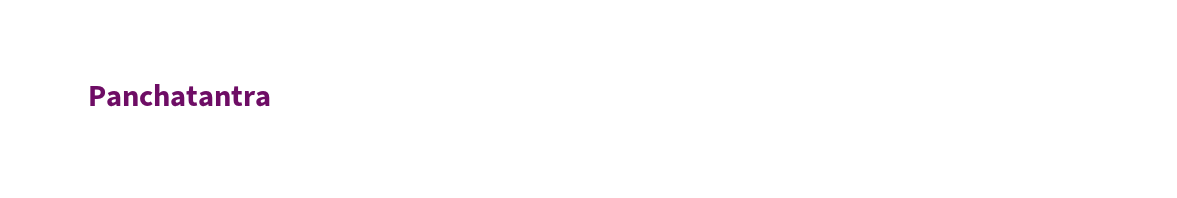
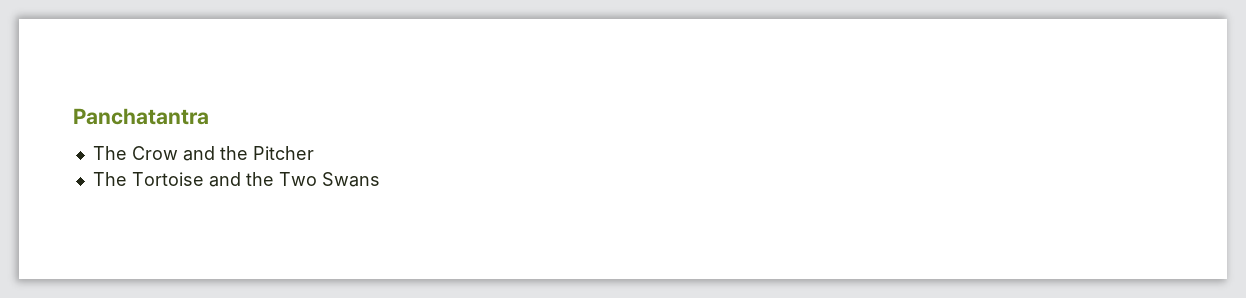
+ The Crow and the Pitcher
+ The Tortoise and the Two Swans

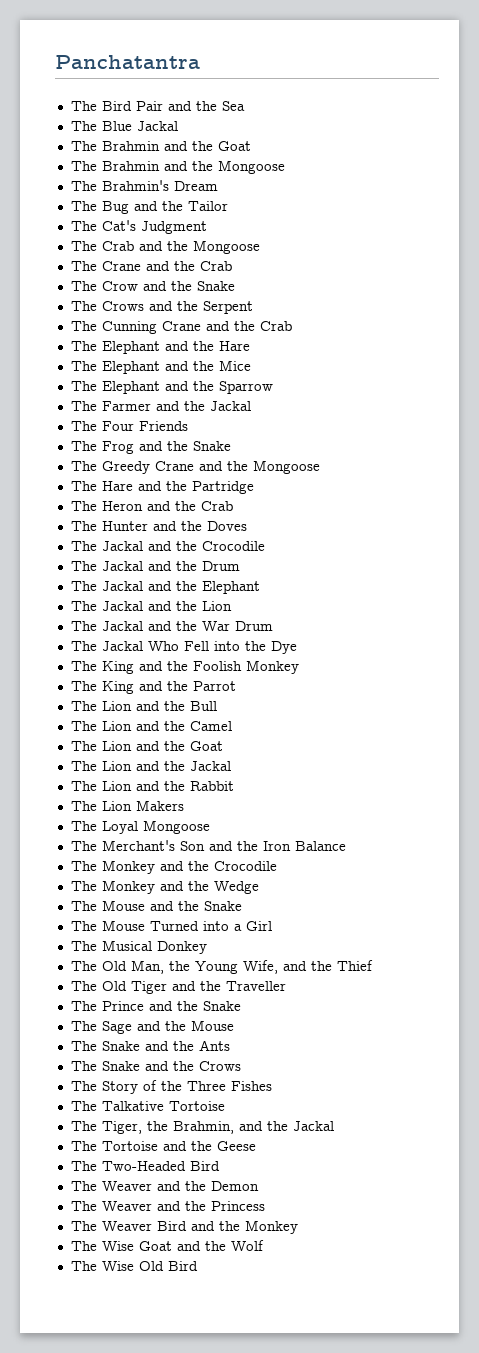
- The Crow and the Pitcher
- The Tortoise and the Two Swans
+ The Bird Pair and the Sea
+ The Blue Jackal
+ The Brahmin and the Goat
+ The Brahmin and the Mongoose
+ The Brahmin's Dream
+ The Bug and the Tailor
+ The Cat's Judgment
+ The Crab and the Mongoose
+ The Crane and the Crab
+ The Crow and the Snake
+ The Crows and the Serpent
+ The Cunning Crane and the Crab
+ The Elephant and the Hare
+ The Elephant and the Mice
+ The Elephant and the Sparrow
+ The Farmer and the Jackal
+ The Four Friends
+ The Frog and the Snake
+ The Greedy Crane and the Mongoose
+ The Hare and the Partridge
+ The Heron and the Crab
+ The Hunter and the Doves
+ The Jackal and the Crocodile
+ The Jackal and the Drum
+ The Jackal and the Elephant
+ The Jackal and the Lion
+ The Jackal and the War Drum
+ The Jackal Who Fell into the Dye
+ The King and the Foolish Monkey
+ The King and the Parrot
+ The Lion and the Bull
+ The Lion and the Camel
+ The Lion and the Goat
+ The Lion and the Jackal
+ The Lion and the Rabbit
+ The Lion Makers
+ The Loyal Mongoose
+ The Merchant's Son and the Iron Balance
+ The Monkey and the Crocodile
+ The Monkey and the Wedge
+ The Mouse and the Snake
+ The Mouse Turned into a Girl
+ The Musical Donkey
+ The Old Man, the Young Wife, and the Thief
+ The Old Tiger and the Traveller
+ The Prince and the Snake
+ The Sage and the Mouse
+ The Snake and the Ants
+ The Snake and the Crows
+ The Story of the Three Fishes
+ The Talkative Tortoise
+ The Tiger, the Brahmin, and the Jackal
+ The Tortoise and the Geese
+ The Two-Headed Bird
+ The Weaver and the Demon
+ The Weaver and the Princess
+ The Weaver Bird and the Monkey
+ The Wise Goat and the Wolf
+ The Wise Old Bird

